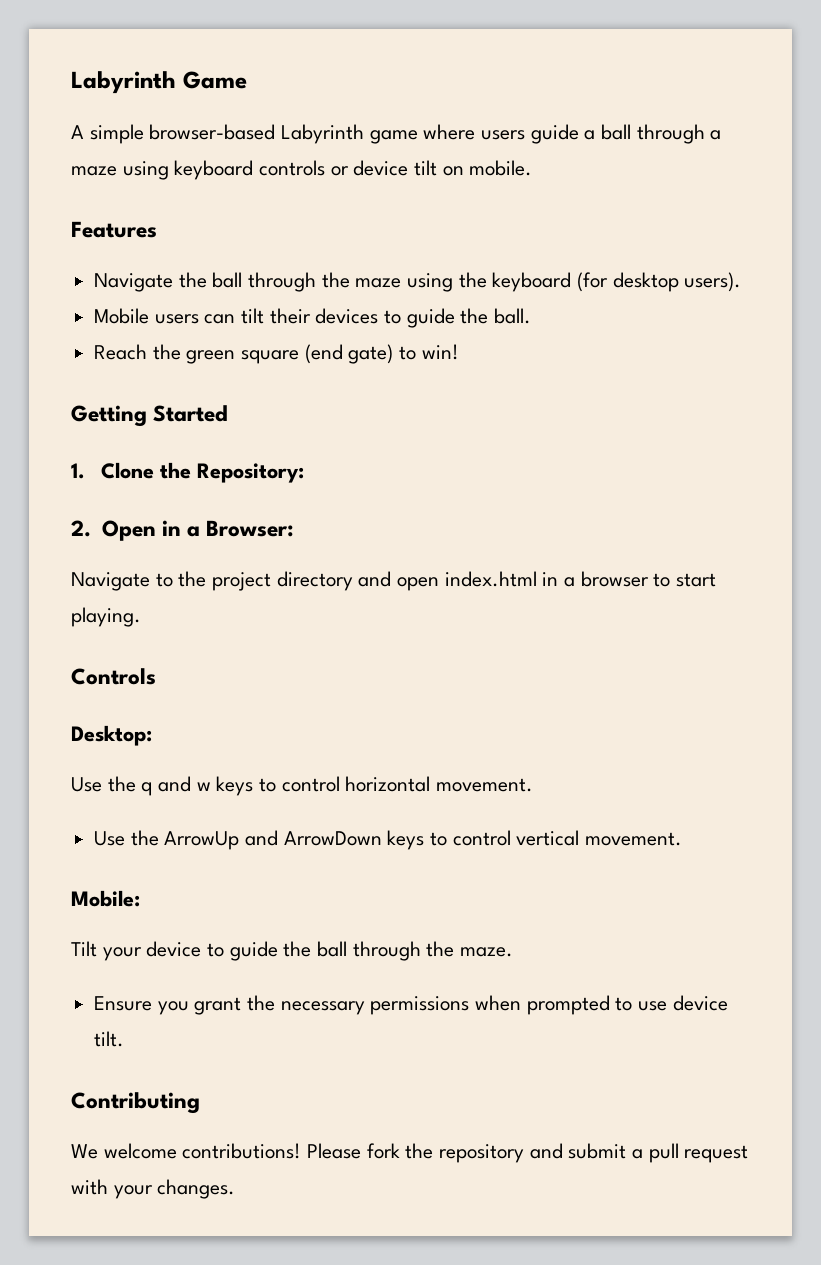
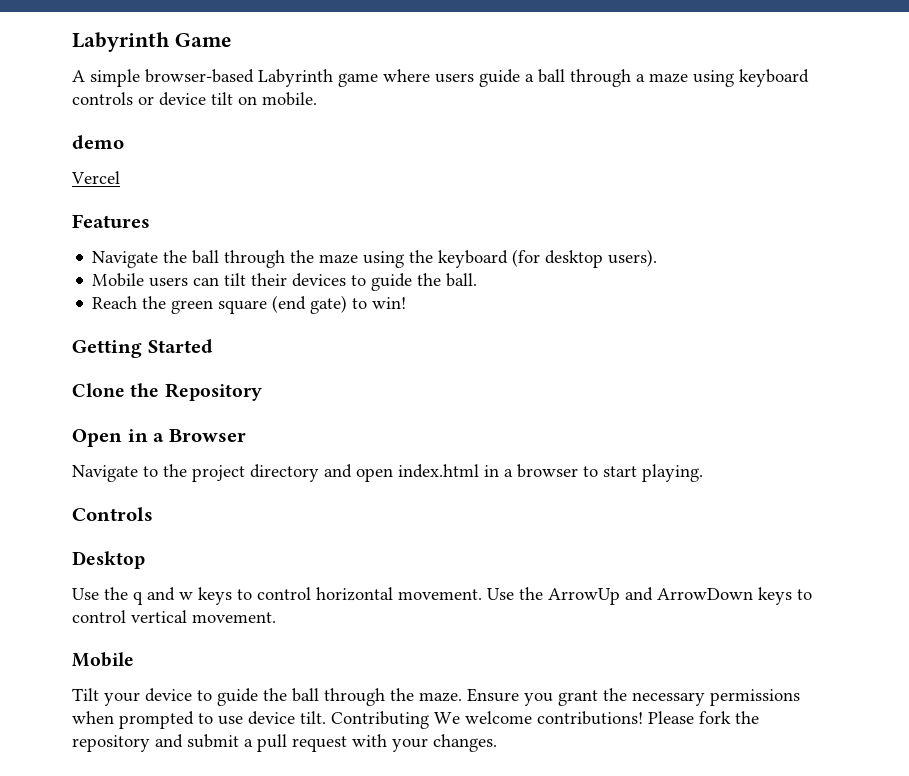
+ demo
+ Vercel
- 1. Clone the Repository:
- 2. Open in a Browser:
+ Clone the Repository
+ Open in a Browser
- Desktop:
+ Desktop
- Use the q and w keys to control horizontal movement.
- Use the ArrowUp and ArrowDown keys to control vertical movement.
- Mobile:
+ Use the q and w keys to control horizontal movement. Use the ArrowUp and ArrowDown keys to control vertical movement.
+ Mobile
- Tilt your device to guide the ball through the maze.
- Ensure you grant the necessary permissions when prompted to use device tilt.
- Contributing
- We welcome contributions!
+ Tilt your device to guide the ball through the maze. Ensure you grant the necessary permissions when prompted to use device tilt. Contributing We welcome contributions!

